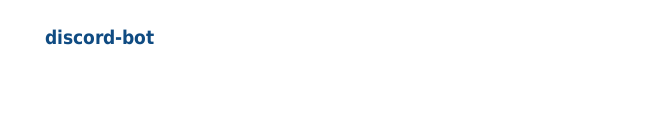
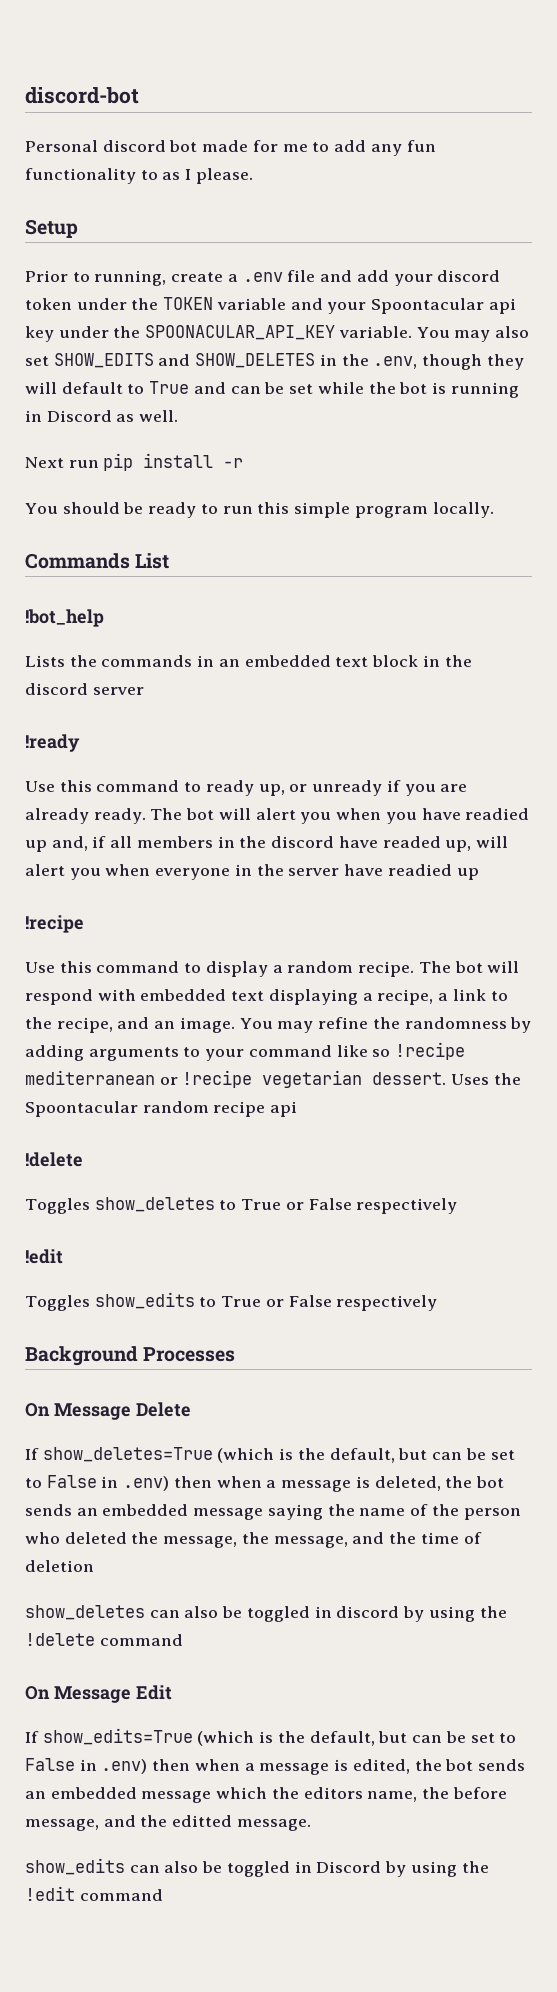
+ Personal discord bot made for me to add any fun functionality to as I please.
+ Setup
+ Prior to running, create a .env file and add your discord token under the TOKEN variable and your Spoontacular api key under the SPOONACULAR_API_KEY variable. You may also set SHOW_EDITS and SHOW_DELETES in the .env, though they will default to True and can be set while the bot is running in Discord as well.
+ Next run pip install -r
+ You should be ready to run this simple program locally.
+ Commands List
+ !bot_help
+ Lists the commands in an embedded text block in the discord server
+ !ready
+ Use this command to ready up, or unready if you are already ready. The bot will alert you when you have readied up and, if all members in the discord have readed up, will alert you when everyone in the server have readied up
+ !recipe
+ Use this command to display a random recipe. The bot will respond with embedded text displaying a recipe, a link to the recipe, and an image. You may refine the randomness by adding arguments to your command like so !recipe mediterranean or !recipe vegetarian dessert. Uses the Spoontacular random recipe api
+ !delete
+ Toggles show_deletes to True or False respectively
+ !edit
+ Toggles show_edits to True or False respectively
+ Background Processes
+ On Message Delete
+ If show_deletes=True (which is the default, but can be set to False in .env) then when a message is deleted, the bot sends an embedded message saying the name of the person who deleted the message, the message, and the time of deletion
+ show_deletes can also be toggled in discord by using the !delete command
+ On Message Edit
+ If show_edits=True (which is the default, but can be set to False in .env) then when a message is edited, the bot sends an embedded message which the editors name, the before message, and the editted message.
+ show_edits can also be toggled in Discord by using the !edit command

